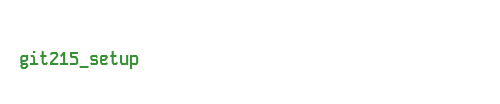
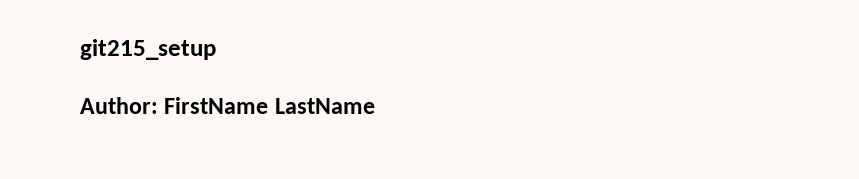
+ Author: FirstName LastName

